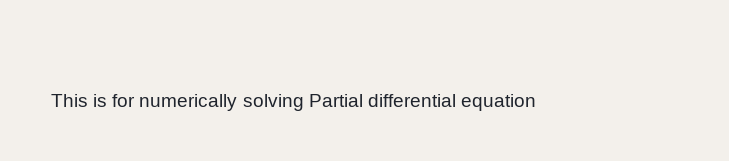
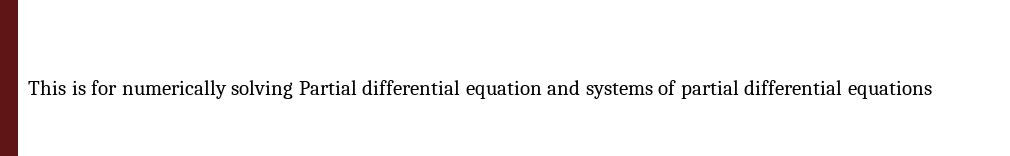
- This is for numerically solving Partial differential equation
+ This is for numerically solving Partial differential equation and systems of partial differential equations

